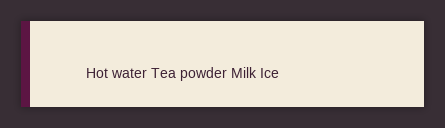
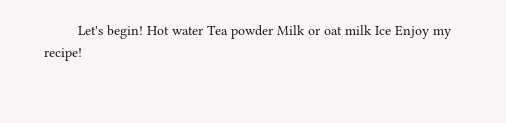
+ Let's begin!
- Hot water Tea powder Milk Ice
+ Hot water Tea powder Milk or oat milk Ice Enjoy my recipe!

